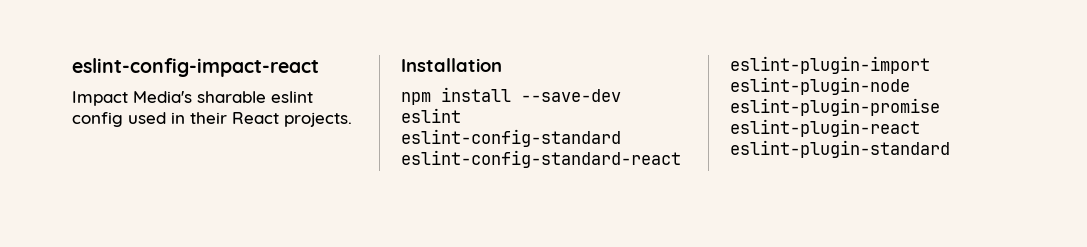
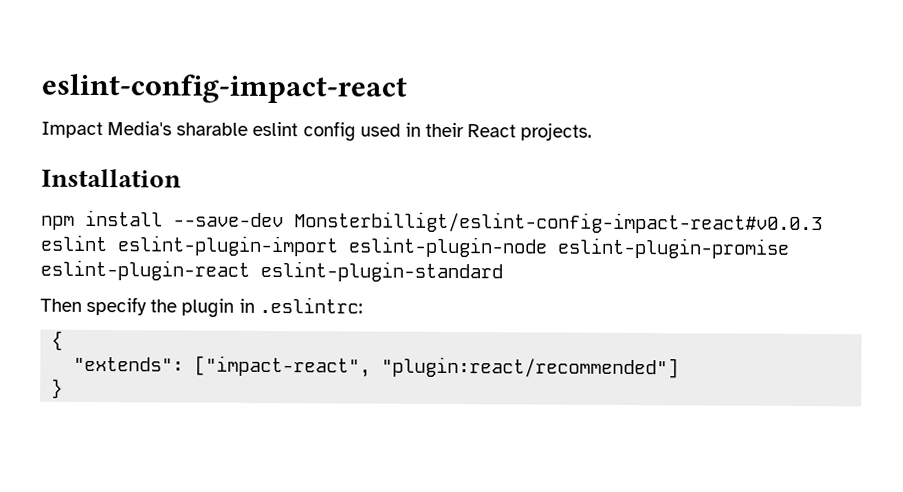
- npm install --save-dev eslint eslint-config-standard eslint-config-standard-react eslint-plugin-import eslint-plugin-node eslint-plugin-promise eslint-plugin-react eslint-plugin-standard
+ npm install --save-dev Monsterbilligt/eslint-config-impact-react#v0.0.3 eslint eslint-plugin-import eslint-plugin-node eslint-plugin-promise eslint-plugin-react eslint-plugin-standard
+ Then specify the plugin in .eslintrc:
+ {
+ "extends": ["impact-react", "plugin:react/recommended"]
+ }

